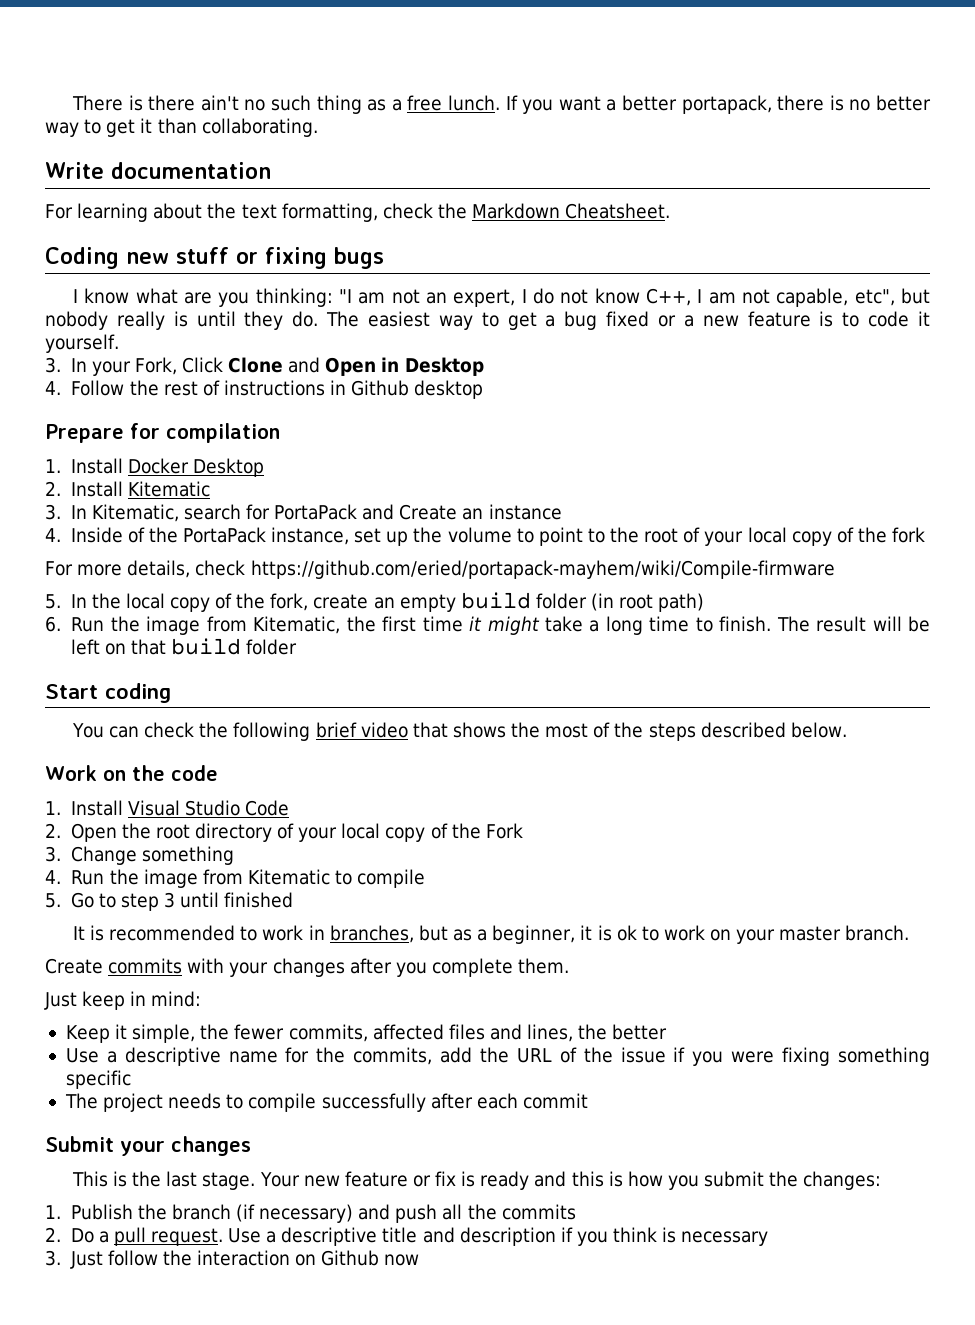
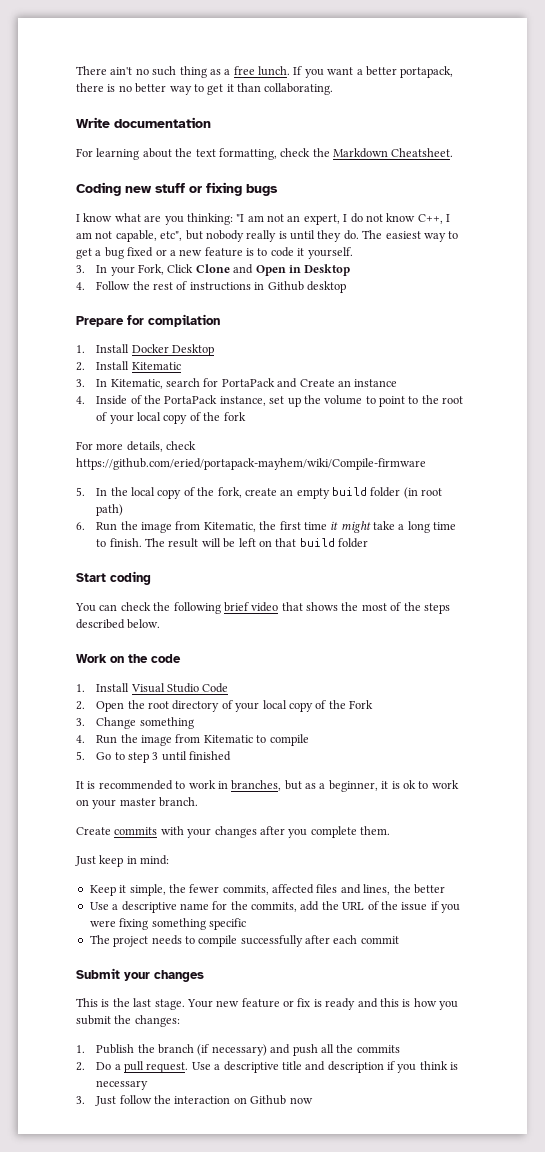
- There is there ain't no such thing as a free lunch.
+ There ain't no such thing as a free lunch.

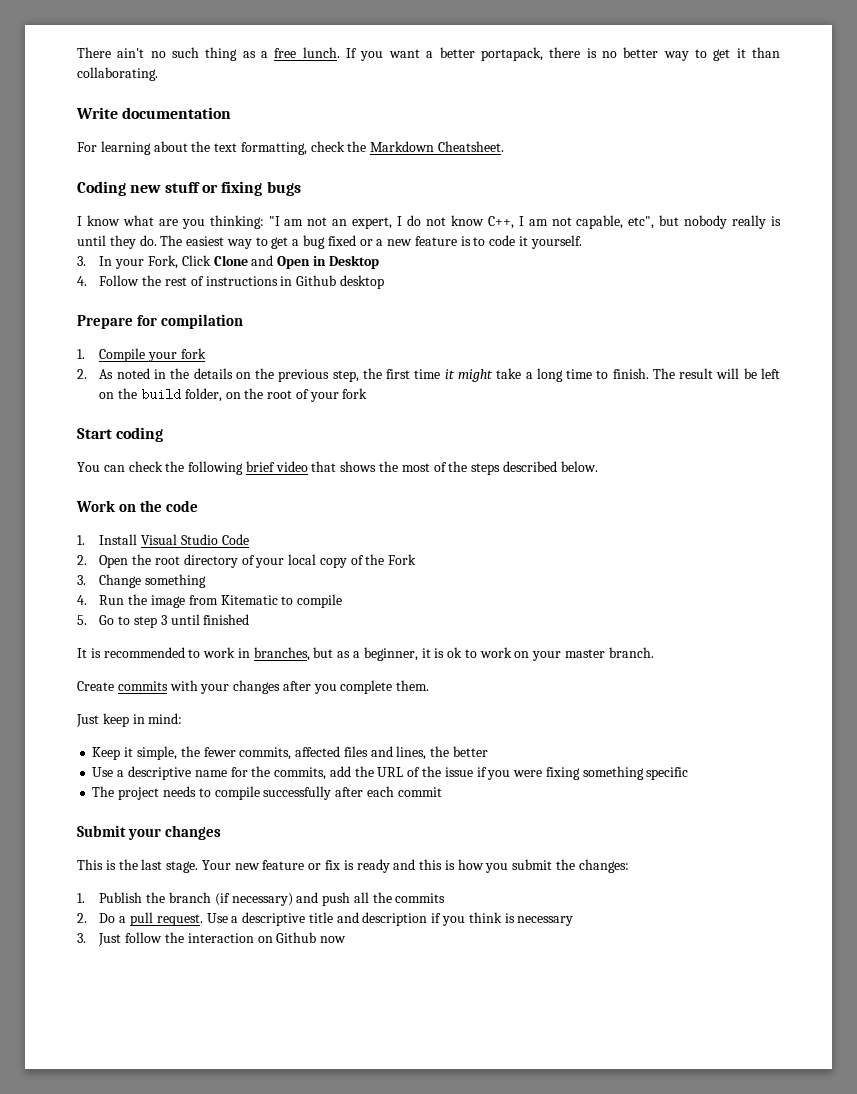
- 1. Install Docker Desktop
- 2. Install Kitematic
- 3. In Kitematic, search for PortaPack and Create an instance
- 4. Inside of the PortaPack instance, set up the volume to point to the root of your local copy of the fork
- For more details, check https://github.com/eried/portapack-mayhem/wiki/Compile-firmware
- 5. In the local copy of the fork, create an empty build folder (in root path)
- 6. Run the image from Kitematic, the first time it might take a long time to finish.
+ 1. Compile your fork
+ 2. As noted in the details on the previous step, the first time it might take a long time to finish.
- The result will be left on that build folder
+ The result will be left on the build folder, on the root of your fork

